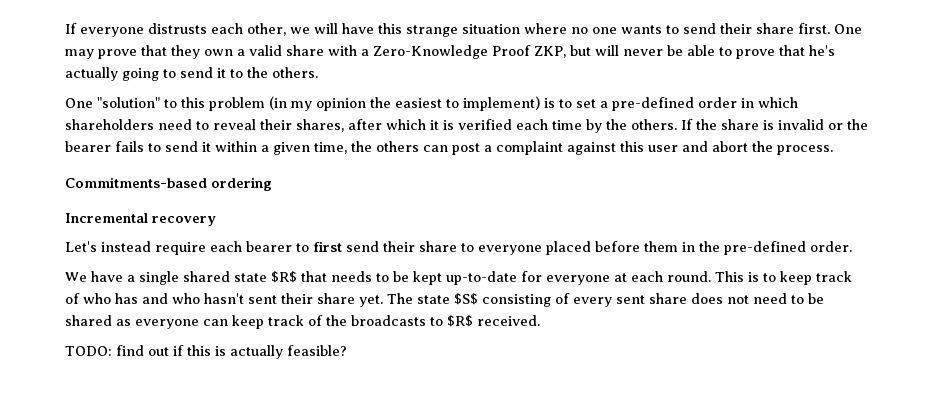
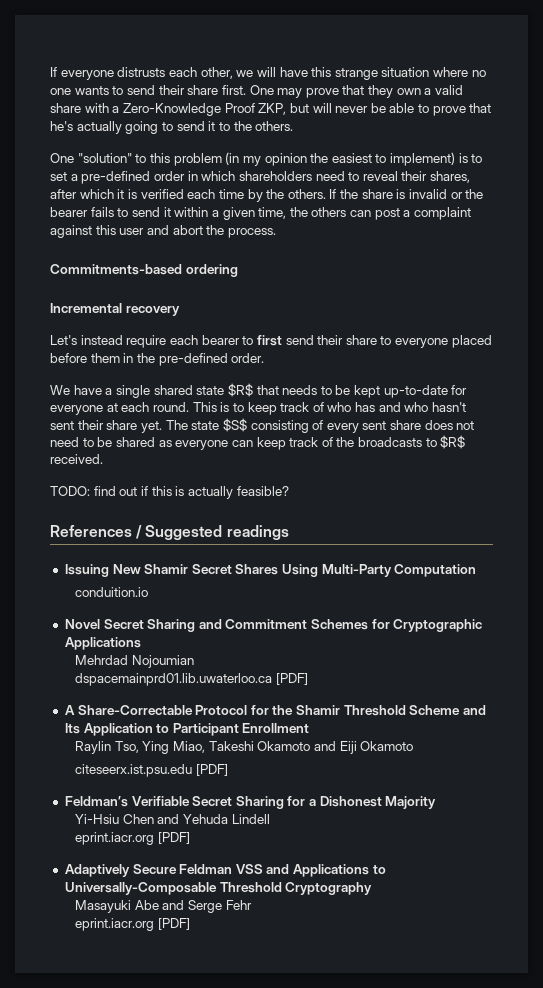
+ References / Suggested readings
+ Issuing New Shamir Secret Shares Using Multi-Party Computation
+ conduition.io
+ Novel Secret Sharing and Commitment Schemes for Cryptographic Applications
+ Mehrdad Nojoumian
+ dspacemainprd01.lib.uwaterloo.ca [PDF]
+ A Share-Correctable Protocol for the Shamir Threshold Scheme and Its Application to Participant Enrollment
+ Raylin Tso, Ying Miao, Takeshi Okamoto and Eiji Okamoto
+ citeseerx.ist.psu.edu [PDF]
+ Feldman’s Verifiable Secret Sharing for a Dishonest Majority
+ Yi-Hsiu Chen and Yehuda Lindell
+ eprint.iacr.org [PDF]
+ Adaptively Secure Feldman VSS and Applications to Universally-Composable Threshold Cryptography
+ Masayuki Abe and Serge Fehr
+ eprint.iacr.org [PDF]

